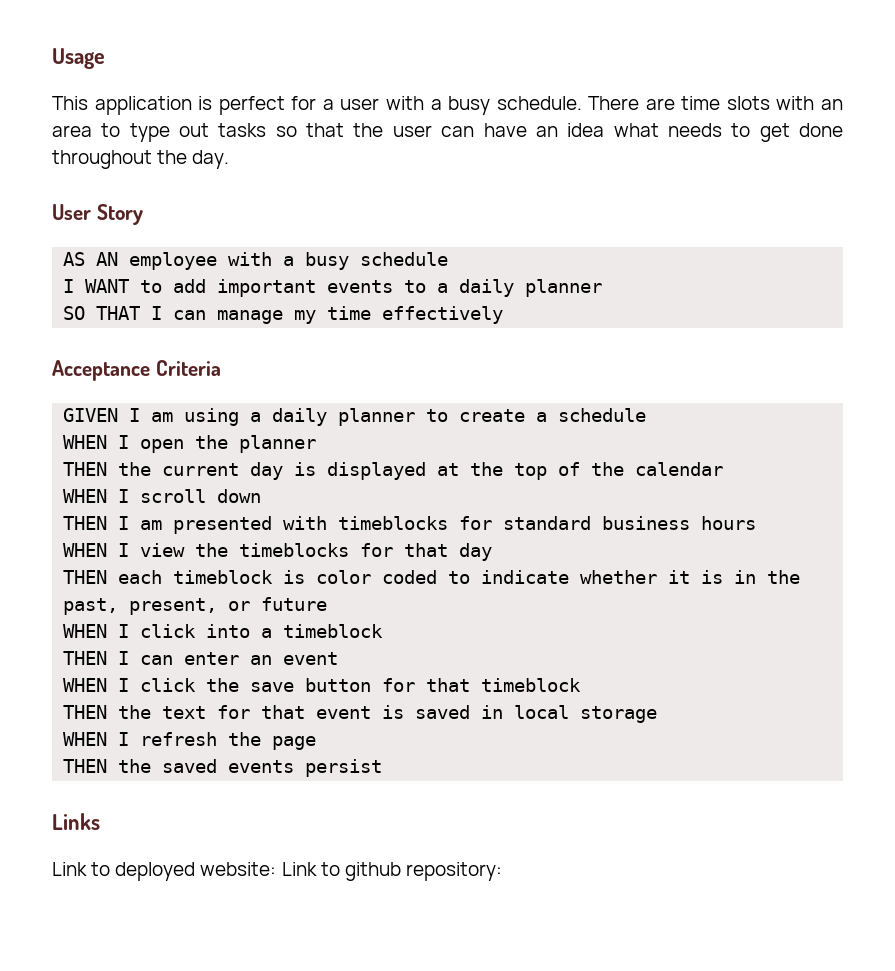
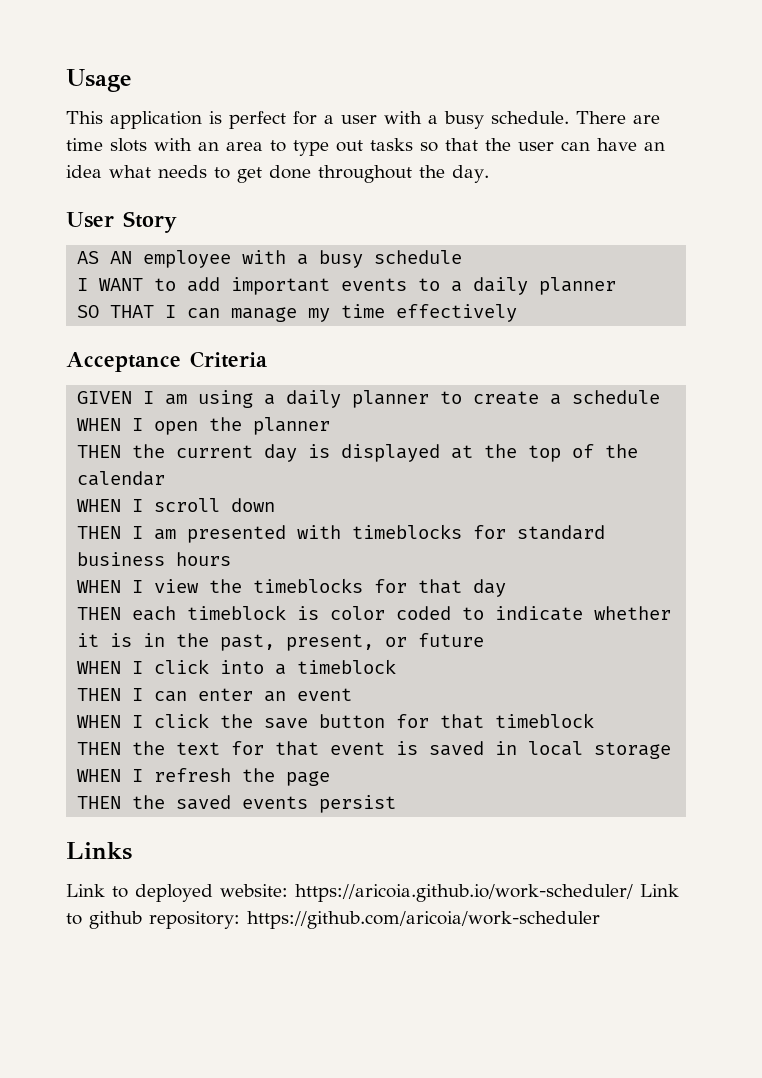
- Link to deployed website: Link to github repository:
+ Link to deployed website: https://aricoia.github.io/work-scheduler/ Link to github repository: https://github.com/aricoia/work-scheduler

